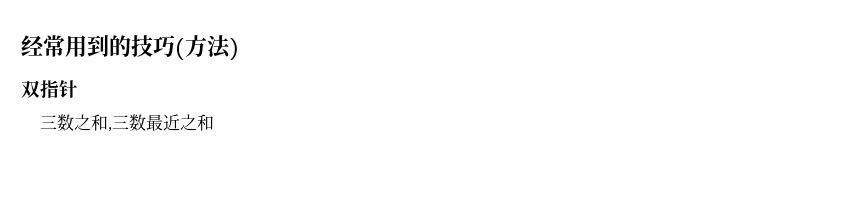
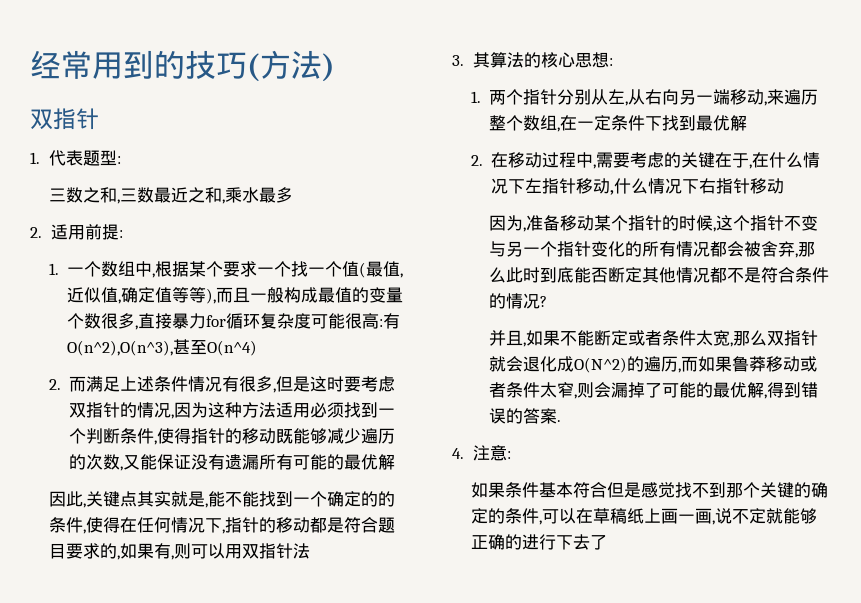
+ 1.代表题型:
- 三数之和,三数最近之和
+ 三数之和,三数最近之和,乘水最多
+ 2.适用前提:
+ 1.一个数组中,根据某个要求一个找一个值(最值,近似值,确定值等等),而且一般构成最值的变量个数很多,直接暴力for循环复杂度可能很高:有O(n^2),O(n^3),甚至O(n^4)
+ 2.而满足上述条件情况有很多,但是这时要考虑双指针的情况,因为这种方法适用必须找到一个判断条件,使得指针的移动既能够减少遍历的次数,又能保证没有遗漏所有可能的最优解
+ 因此,关键点其实就是,能不能找到一个确定的的条件,使得在任何情况下,指针的移动都是符合题目要求的,如果有,则可以用双指针法
+ 3.其算法的核心思想:
+ 1.两个指针分别从左,从右向另一端移动,来遍历整个数组,在一定条件下找到最优解
+ 2.在移动过程中,需要考虑的关键在于,在什么情况下左指针移动,什么情况下右指针移动
+ 因为,准备移动某个指针的时候,这个指针不变与另一个指针变化的所有情况都会被舍弃,那么此时到底能否断定其他情况都不是符合条件的情况?
+ 并且,如果不能断定或者条件太宽,那么双指针就会退化成O(N^2)的遍历,而如果鲁莽移动或者条件太窄,则会漏掉了可能的最优解,得到错误的答案.
+ 4.注意:
+ 如果条件基本符合但是感觉找不到那个关键的确定的条件,可以在草稿纸上画一画,说不定就能够正确的进行下去了

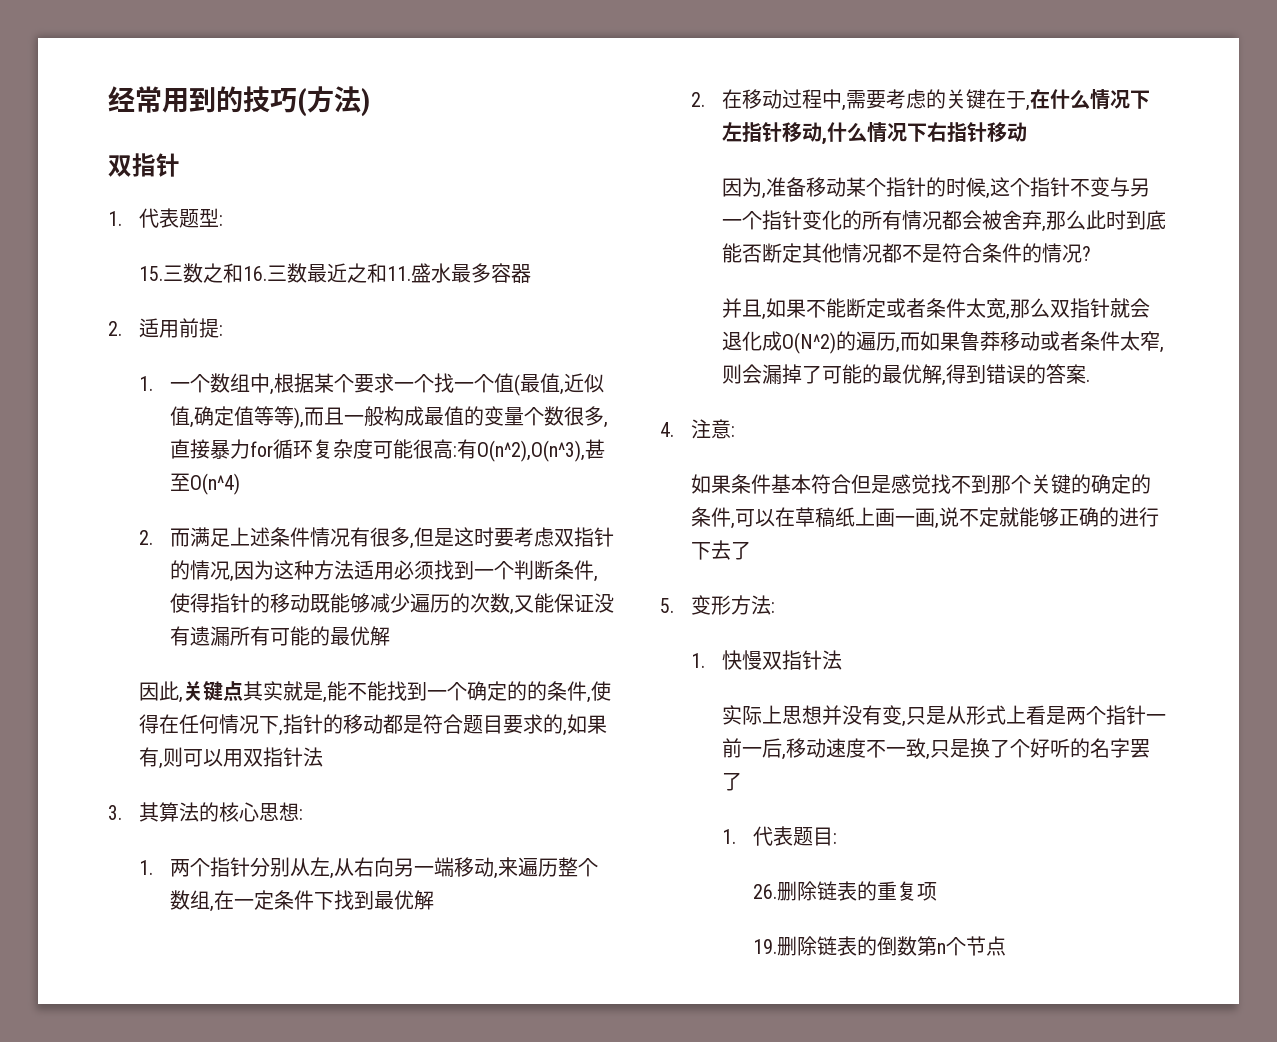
- 三数之和,三数最近之和,乘水最多
+ 15.三数之和16.三数最近之和11.盛水最多容器
+ 5.变形方法:
+ 1.快慢双指针法
+ 实际上思想并没有变,只是从形式上看是两个指针一前一后,移动速度不一致,只是换了个好听的名字罢了
+ 1.代表题目:
+ 26.删除链表的重复项
+ 19.删除链表的倒数第n个节点

